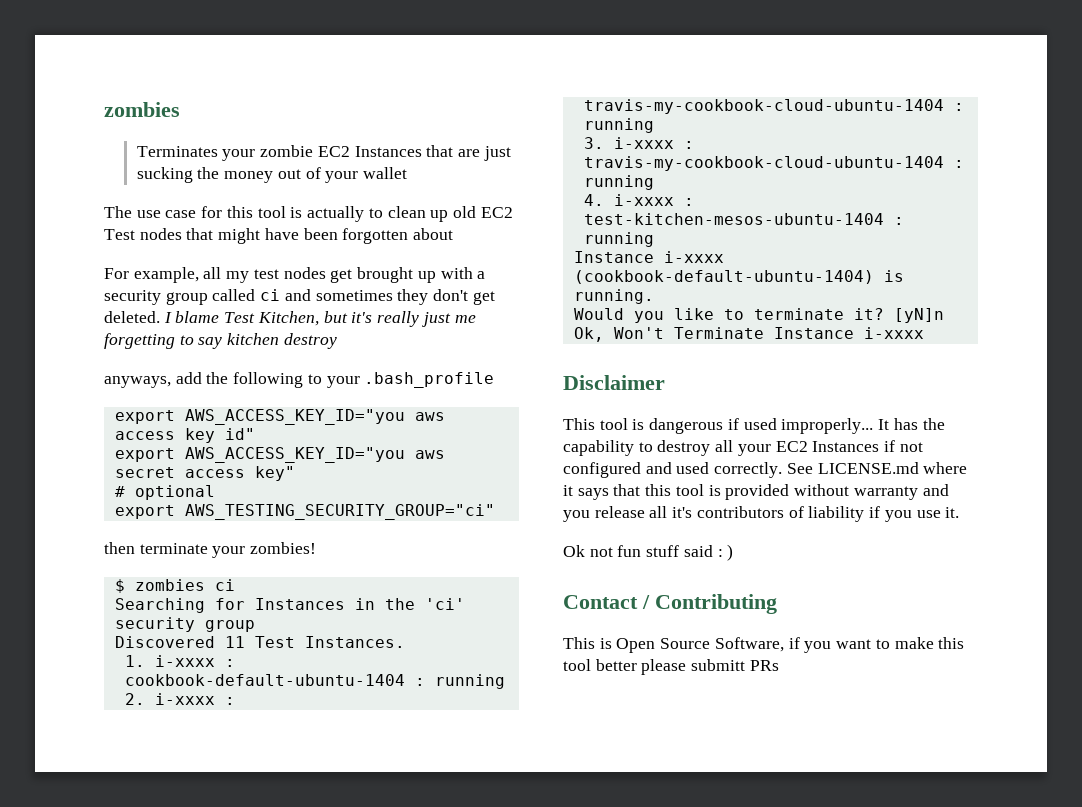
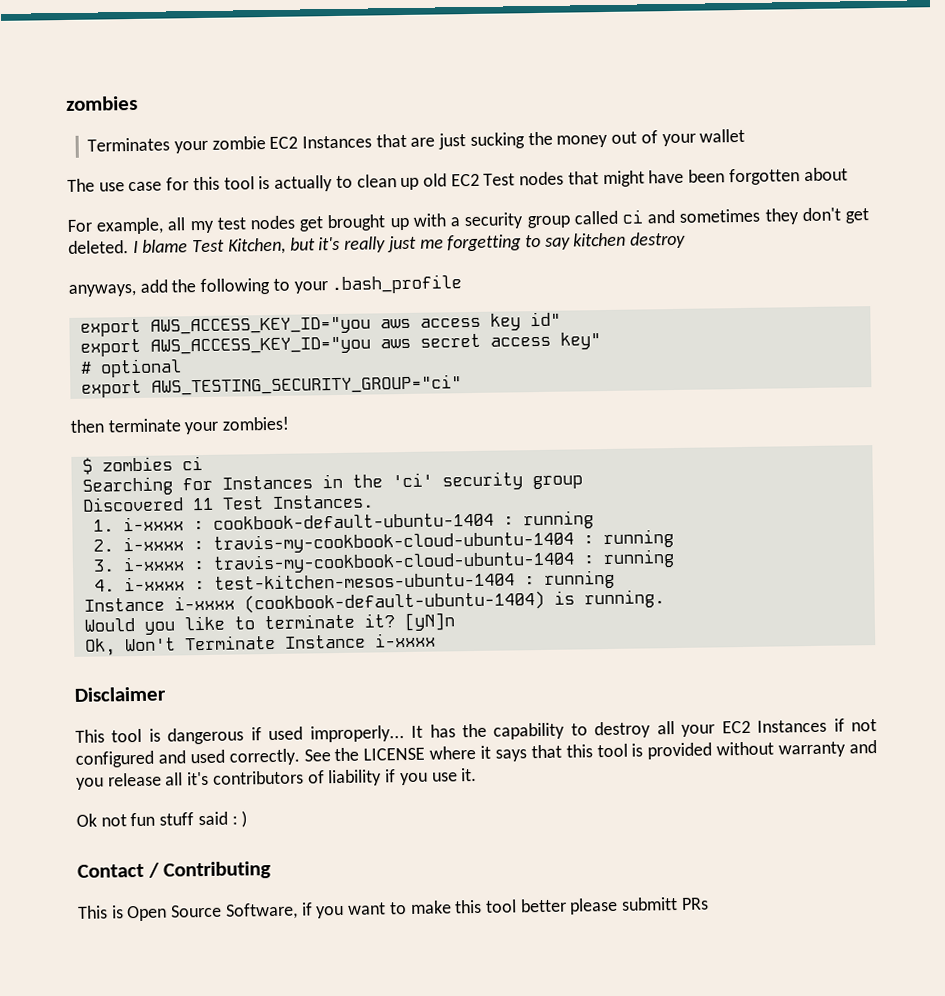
- See LICENSE.md where it says that this tool is provided without warranty and you release all it's contributors of liability if you use it.
+ See the LICENSE where it says that this tool is provided without warranty and you release all it's contributors of liability if you use it.

